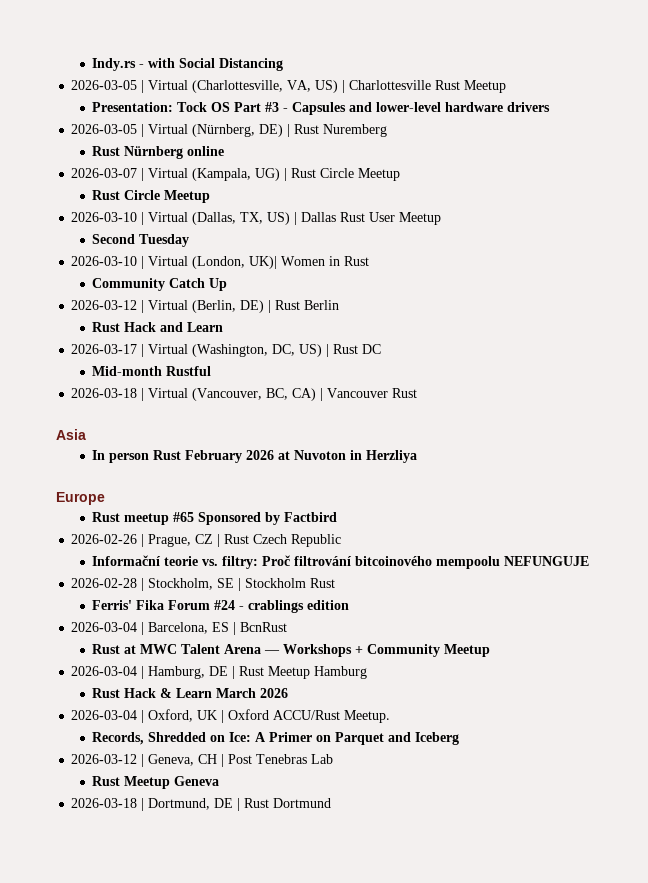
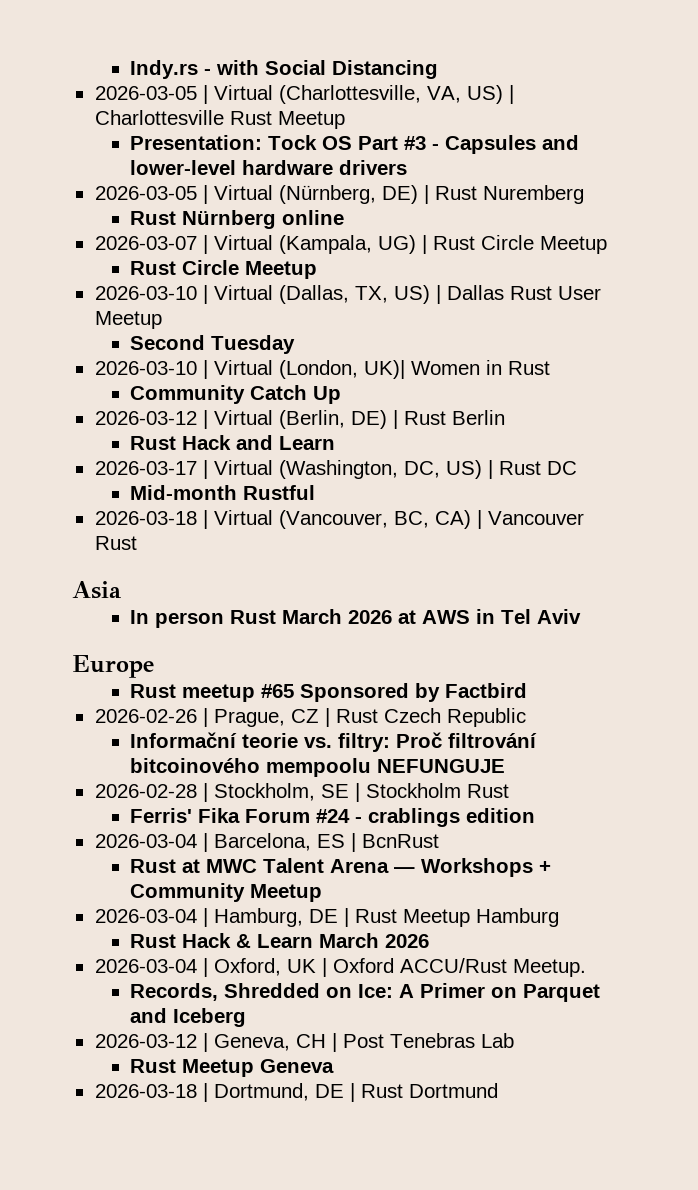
- In person Rust February 2026 at Nuvoton in Herzliya
+ In person Rust March 2026 at AWS in Tel Aviv

